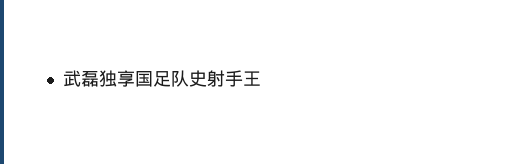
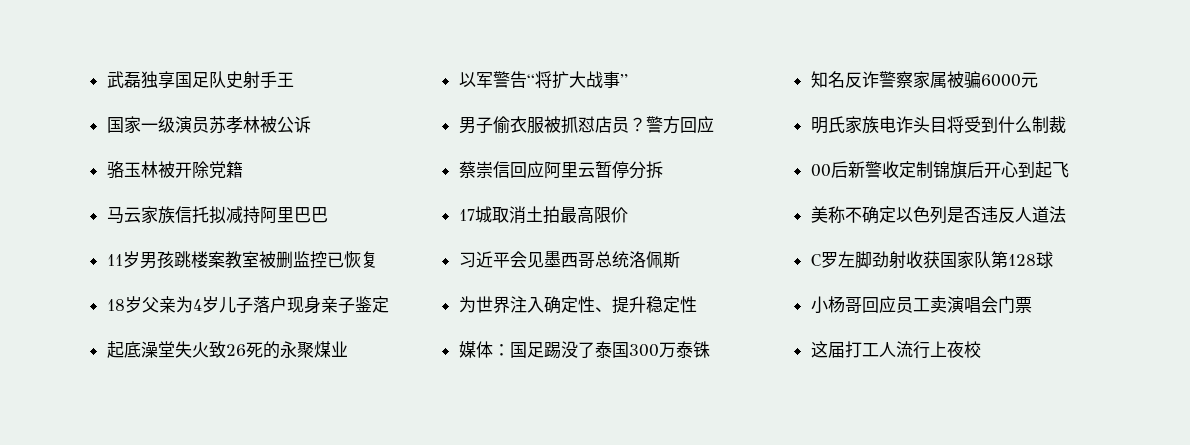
+ 国家一级演员苏孝林被公诉
+ 骆玉林被开除党籍
+ 马云家族信托拟减持阿里巴巴
+ 11岁男孩跳楼案教室被删监控已恢复
+ 18岁父亲为4岁儿子落户现身亲子鉴定
+ 起底澡堂失火致26死的永聚煤业
+ 以军警告“将扩大战事”
+ 男子偷衣服被抓怼店员？警方回应
+ 蔡崇信回应阿里云暂停分拆
+ 17城取消土拍最高限价
+ 习近平会见墨西哥总统洛佩斯
+ 为世界注入确定性、提升稳定性
+ 媒体：国足踢没了泰国300万泰铢
+ 知名反诈警察家属被骗6000元
+ 明氏家族电诈头目将受到什么制裁
+ 00后新警收定制锦旗后开心到起飞
+ 美称不确定以色列是否违反人道法
+ C罗左脚劲射收获国家队第128球
+ 小杨哥回应员工卖演唱会门票
+ 这届打工人流行上夜校

